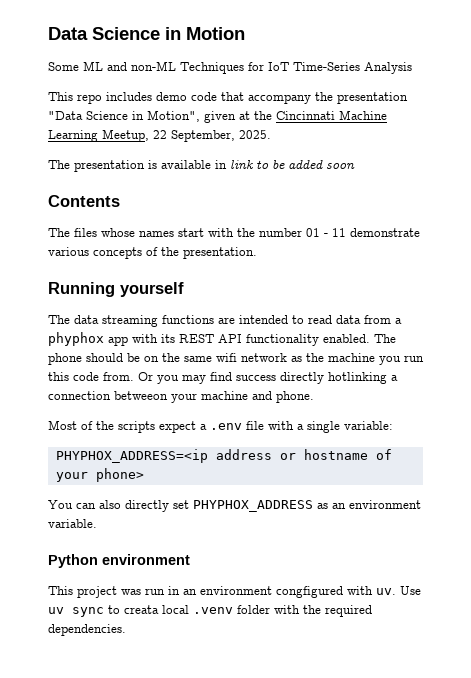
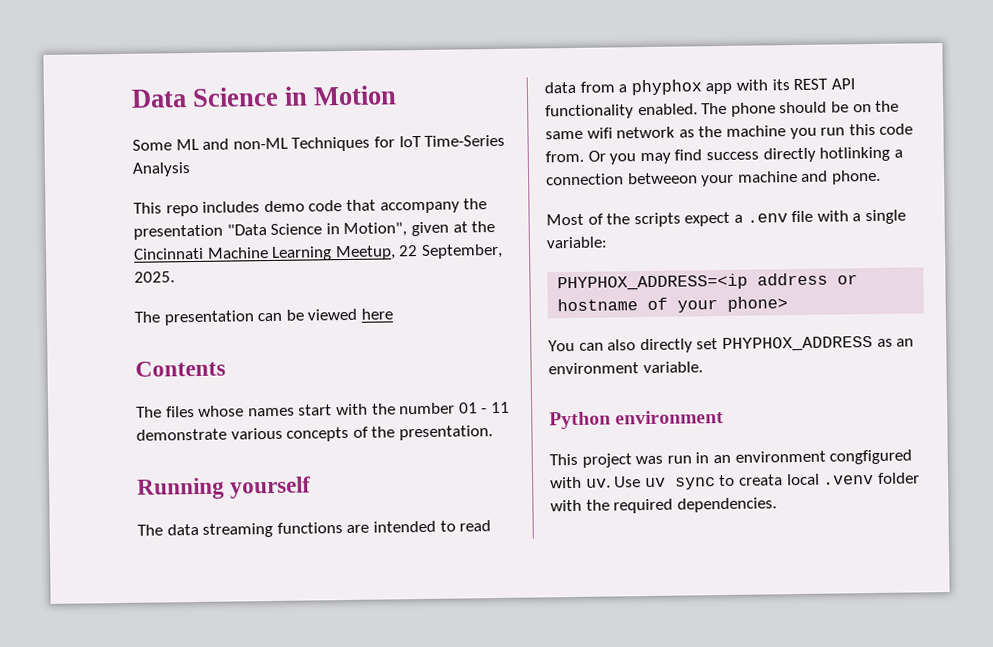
- The presentation is available in link to be added soon
+ The presentation can be viewed here

